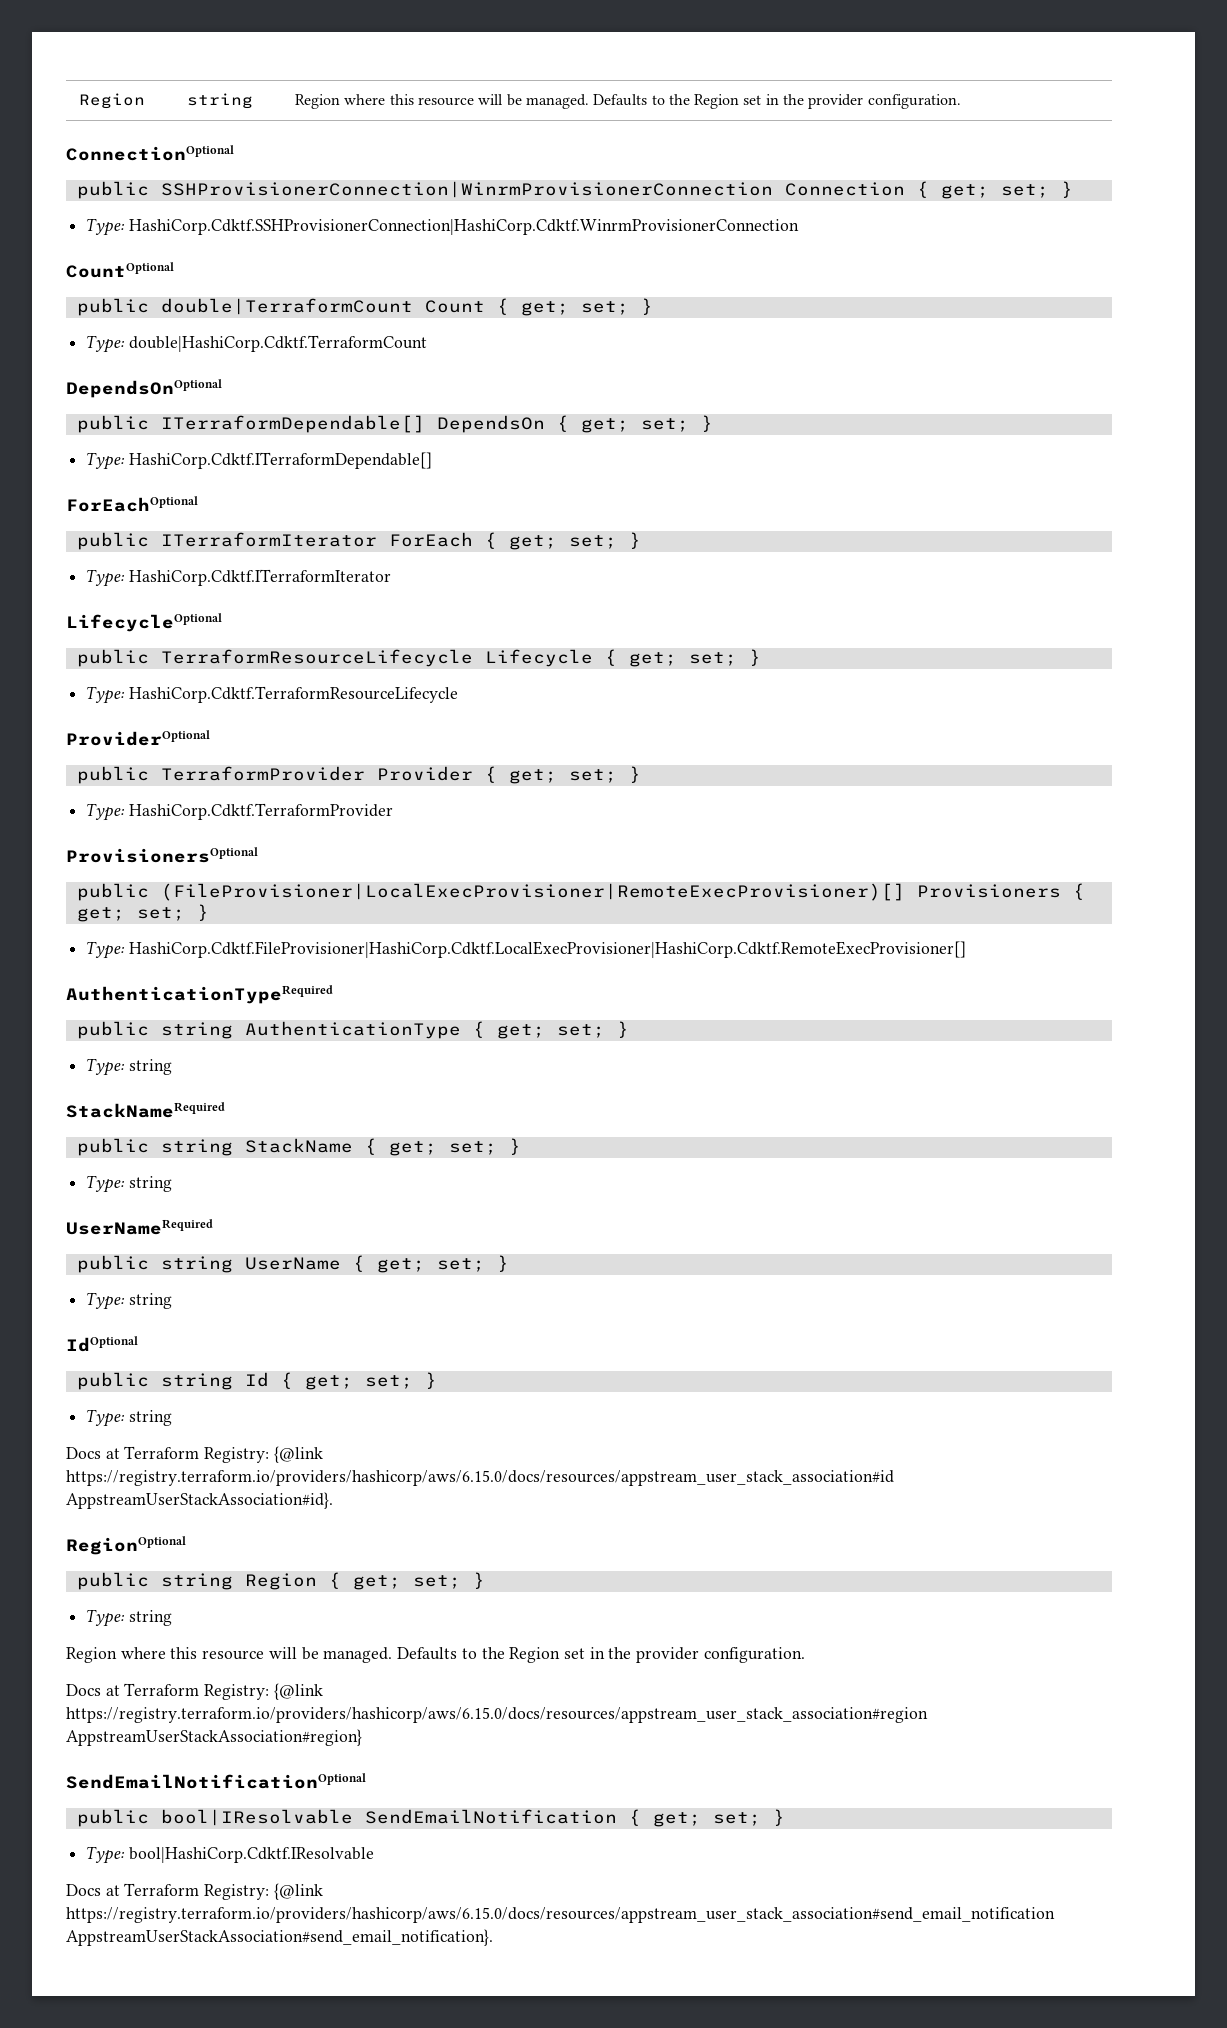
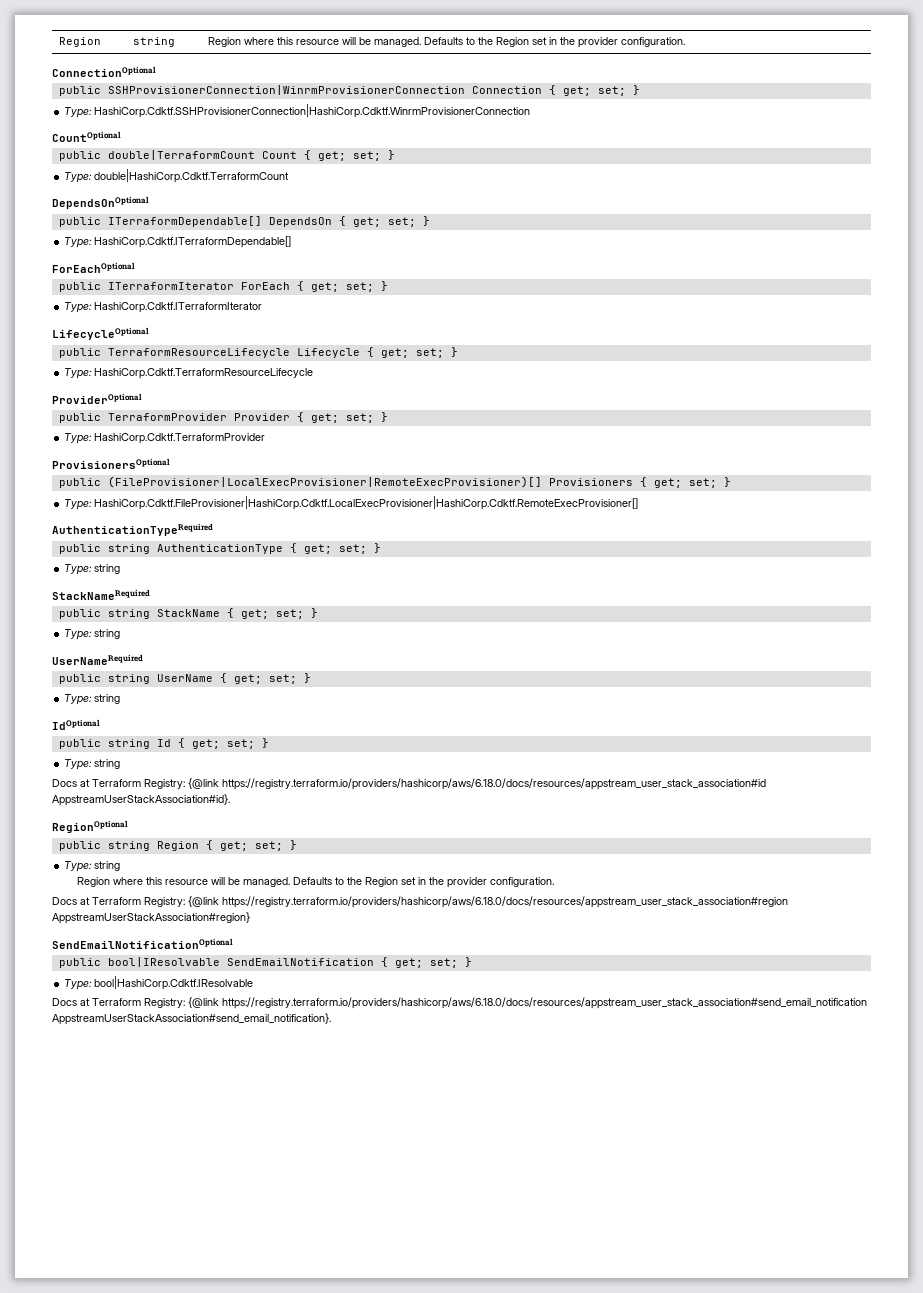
- Docs at Terraform Registry: {@link https://registry.terraform.io/providers/hashicorp/aws/6.15.0/docs/resources/appstream_user_stack_association#id AppstreamUserStackAssociation#id}.
+ Docs at Terraform Registry: {@link https://registry.terraform.io/providers/hashicorp/aws/6.18.0/docs/resources/appstream_user_stack_association#id AppstreamUserStackAssociation#id}.
- Docs at Terraform Registry: {@link https://registry.terraform.io/providers/hashicorp/aws/6.15.0/docs/resources/appstream_user_stack_association#region AppstreamUserStackAssociation#region}
+ Docs at Terraform Registry: {@link https://registry.terraform.io/providers/hashicorp/aws/6.18.0/docs/resources/appstream_user_stack_association#region AppstreamUserStackAssociation#region}
- Docs at Terraform Registry: {@link https://registry.terraform.io/providers/hashicorp/aws/6.15.0/docs/resources/appstream_user_stack_association#send_email_notification AppstreamUserStackAssociation#send_email_notification}.
+ Docs at Terraform Registry: {@link https://registry.terraform.io/providers/hashicorp/aws/6.18.0/docs/resources/appstream_user_stack_association#send_email_notification AppstreamUserStackAssociation#send_email_notification}.

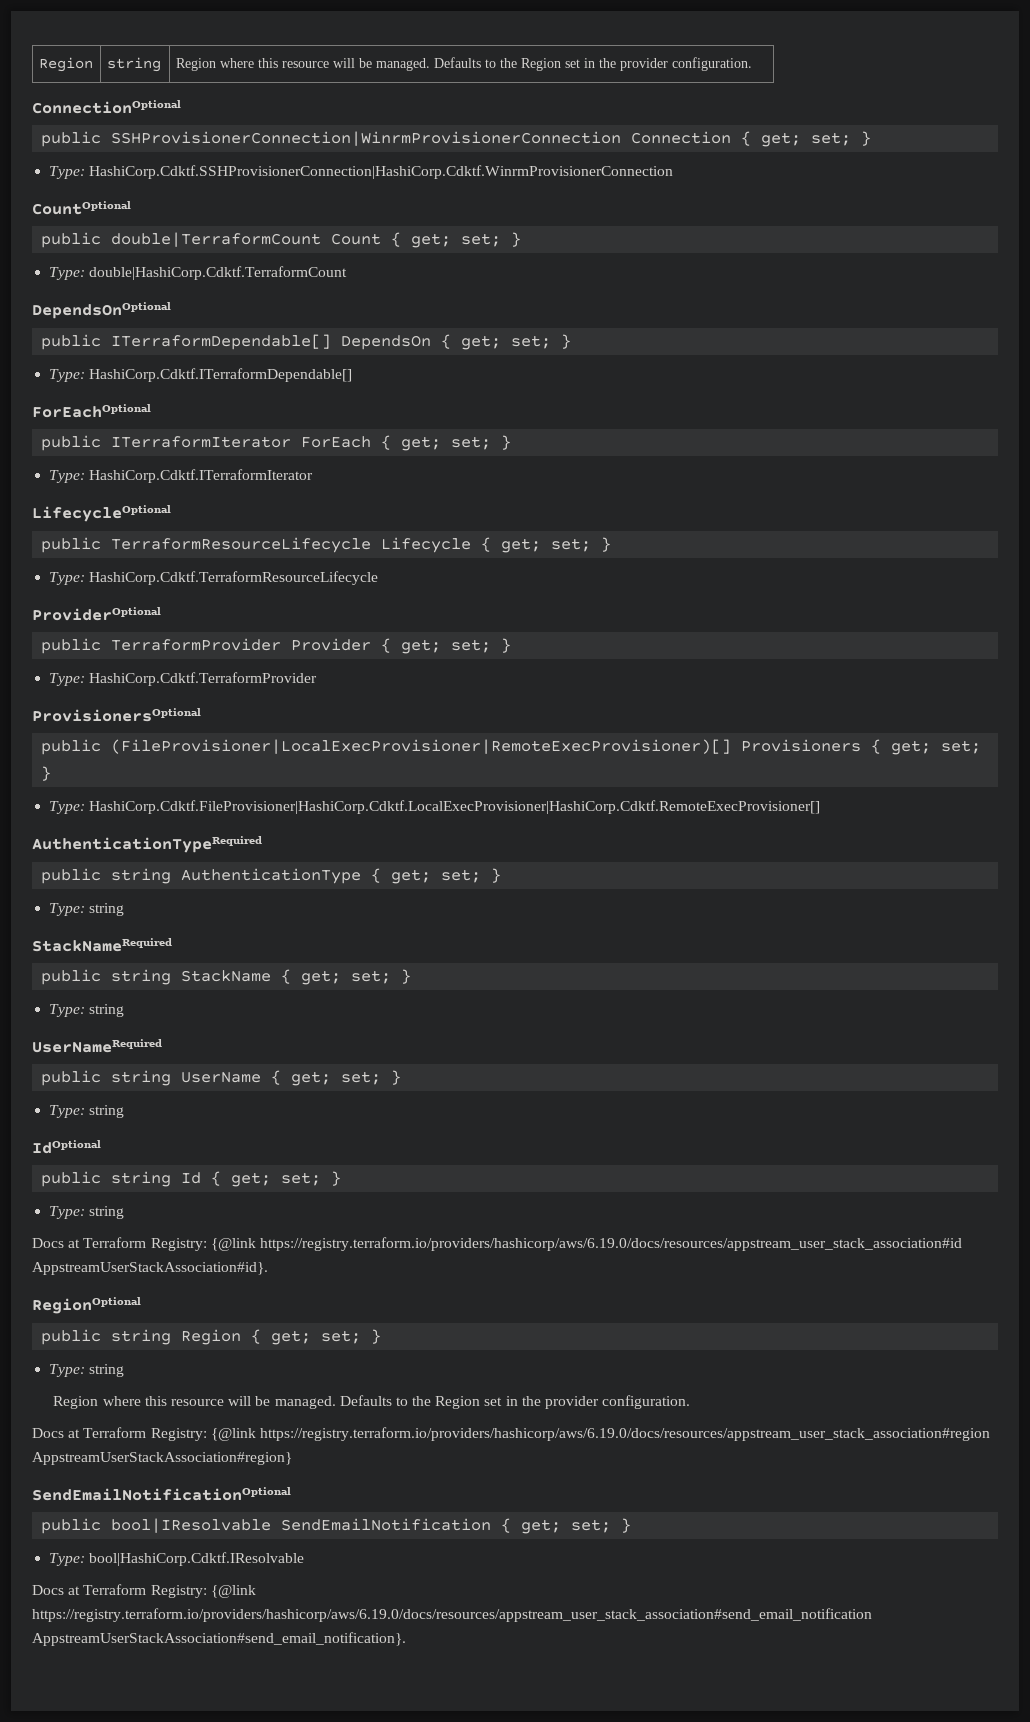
- Docs at Terraform Registry: {@link https://registry.terraform.io/providers/hashicorp/aws/6.18.0/docs/resources/appstream_user_stack_association#id AppstreamUserStackAssociation#id}.
+ Docs at Terraform Registry: {@link https://registry.terraform.io/providers/hashicorp/aws/6.19.0/docs/resources/appstream_user_stack_association#id AppstreamUserStackAssociation#id}.
- Docs at Terraform Registry: {@link https://registry.terraform.io/providers/hashicorp/aws/6.18.0/docs/resources/appstream_user_stack_association#region AppstreamUserStackAssociation#region}
+ Docs at Terraform Registry: {@link https://registry.terraform.io/providers/hashicorp/aws/6.19.0/docs/resources/appstream_user_stack_association#region AppstreamUserStackAssociation#region}
- Docs at Terraform Registry: {@link https://registry.terraform.io/providers/hashicorp/aws/6.18.0/docs/resources/appstream_user_stack_association#send_email_notification AppstreamUserStackAssociation#send_email_notification}.
+ Docs at Terraform Registry: {@link https://registry.terraform.io/providers/hashicorp/aws/6.19.0/docs/resources/appstream_user_stack_association#send_email_notification AppstreamUserStackAssociation#send_email_notification}.

